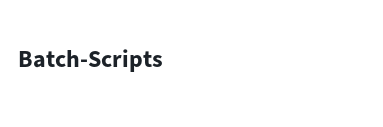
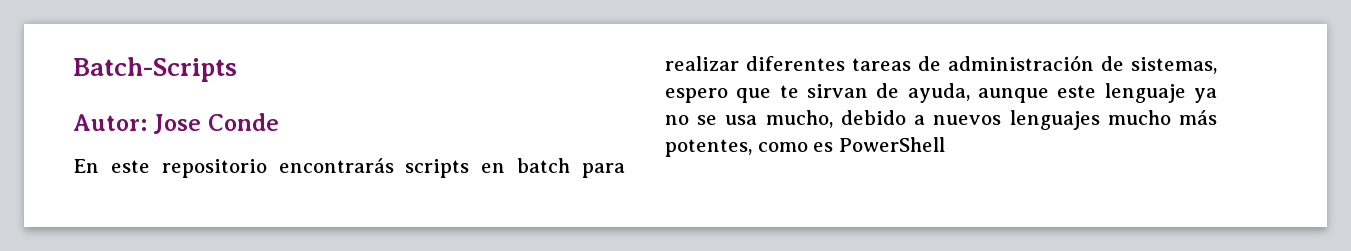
+ Autor: Jose Conde
+ En este repositorio encontrarás scripts en batch para realizar diferentes tareas de administración de sistemas, espero que te sirvan de ayuda, aunque este lenguaje ya no se usa mucho, debido a nuevos lenguajes mucho más potentes, como es PowerShell

